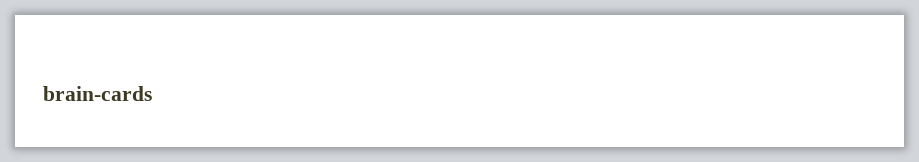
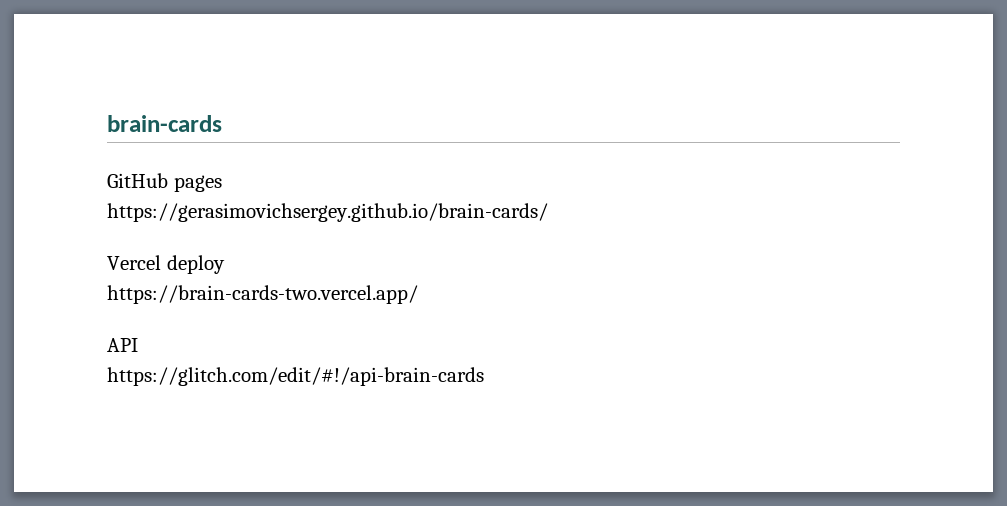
+ GitHub pages
+ https://gerasimovichsergey.github.io/brain-cards/
+ Vercel deploy
+ https://brain-cards-two.vercel.app/
+ API
+ https://glitch.com/edit/#!/api-brain-cards

